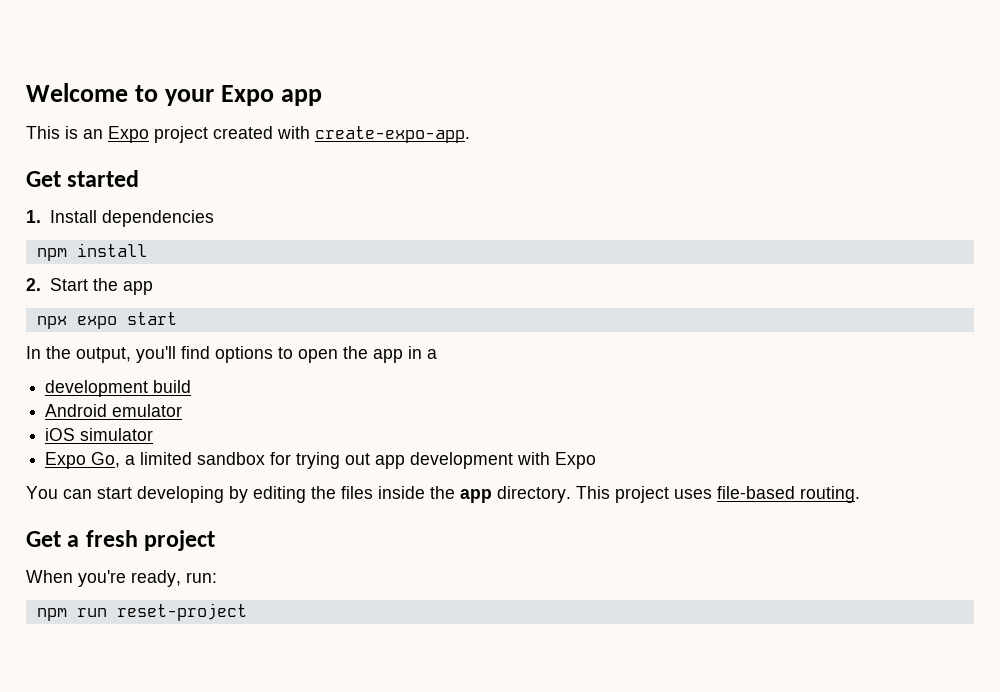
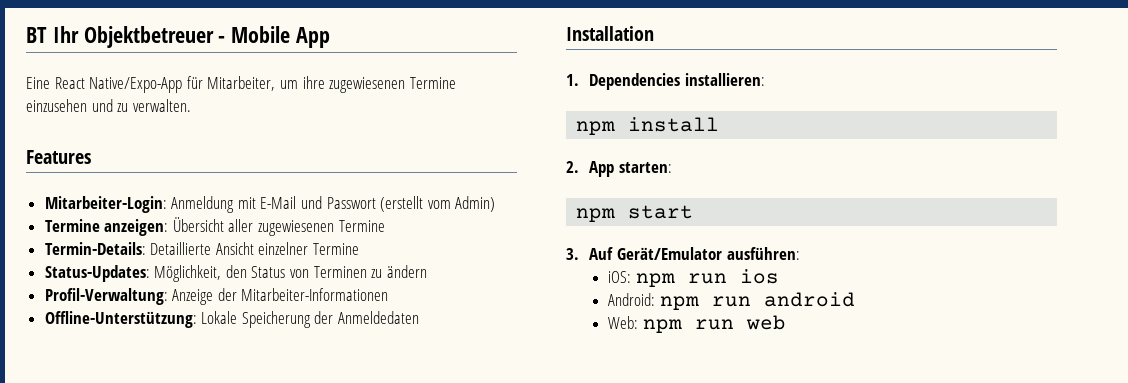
- Welcome to your Expo app
- This is an Expo project created with create-expo-app.
- Get started
+ BT Ihr Objektbetreuer - Mobile App
+ Eine React Native/Expo-App für Mitarbeiter, um ihre zugewiesenen Termine einzusehen und zu verwalten.
+ Features
+ Mitarbeiter-Login: Anmeldung mit E-Mail und Passwort (erstellt vom Admin)
+ Termine anzeigen: Übersicht aller zugewiesenen Termine
+ Termin-Details: Detaillierte Ansicht einzelner Termine
+ Status-Updates: Möglichkeit, den Status von Terminen zu ändern
+ Profil-Verwaltung: Anzeige der Mitarbeiter-Informationen
+ Offline-Unterstützung: Lokale Speicherung der Anmeldedaten
+ Installation
- 1. Install dependencies
+ 1. Dependencies installieren:
- 2. Start the app
- npx expo start
- In the output, you'll find options to open the app in a
- development build
- Android emulator
- iOS simulator
- Expo Go, a limited sandbox for trying out app development with Expo
- You can start developing by editing the files inside the app directory. This project uses file-based routing.
- Get a fresh project
- When you're ready, run:
- npm run reset-project
+ 2. App starten:
+ npm start
+ 3. Auf Gerät/Emulator ausführen:
+ iOS: npm run ios
+ Android: npm run android
+ Web: npm run web

